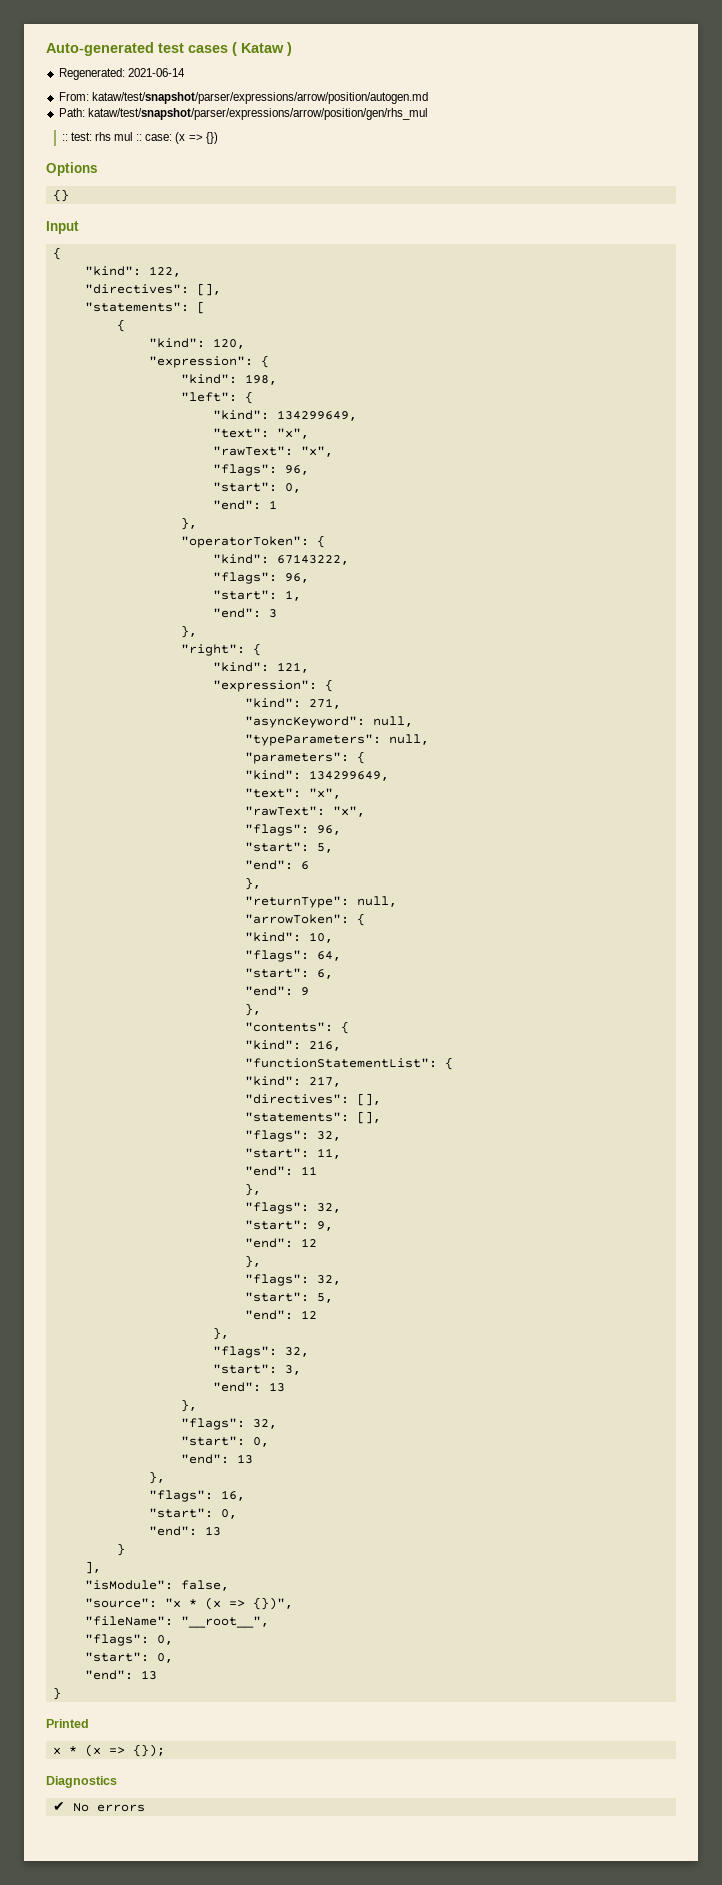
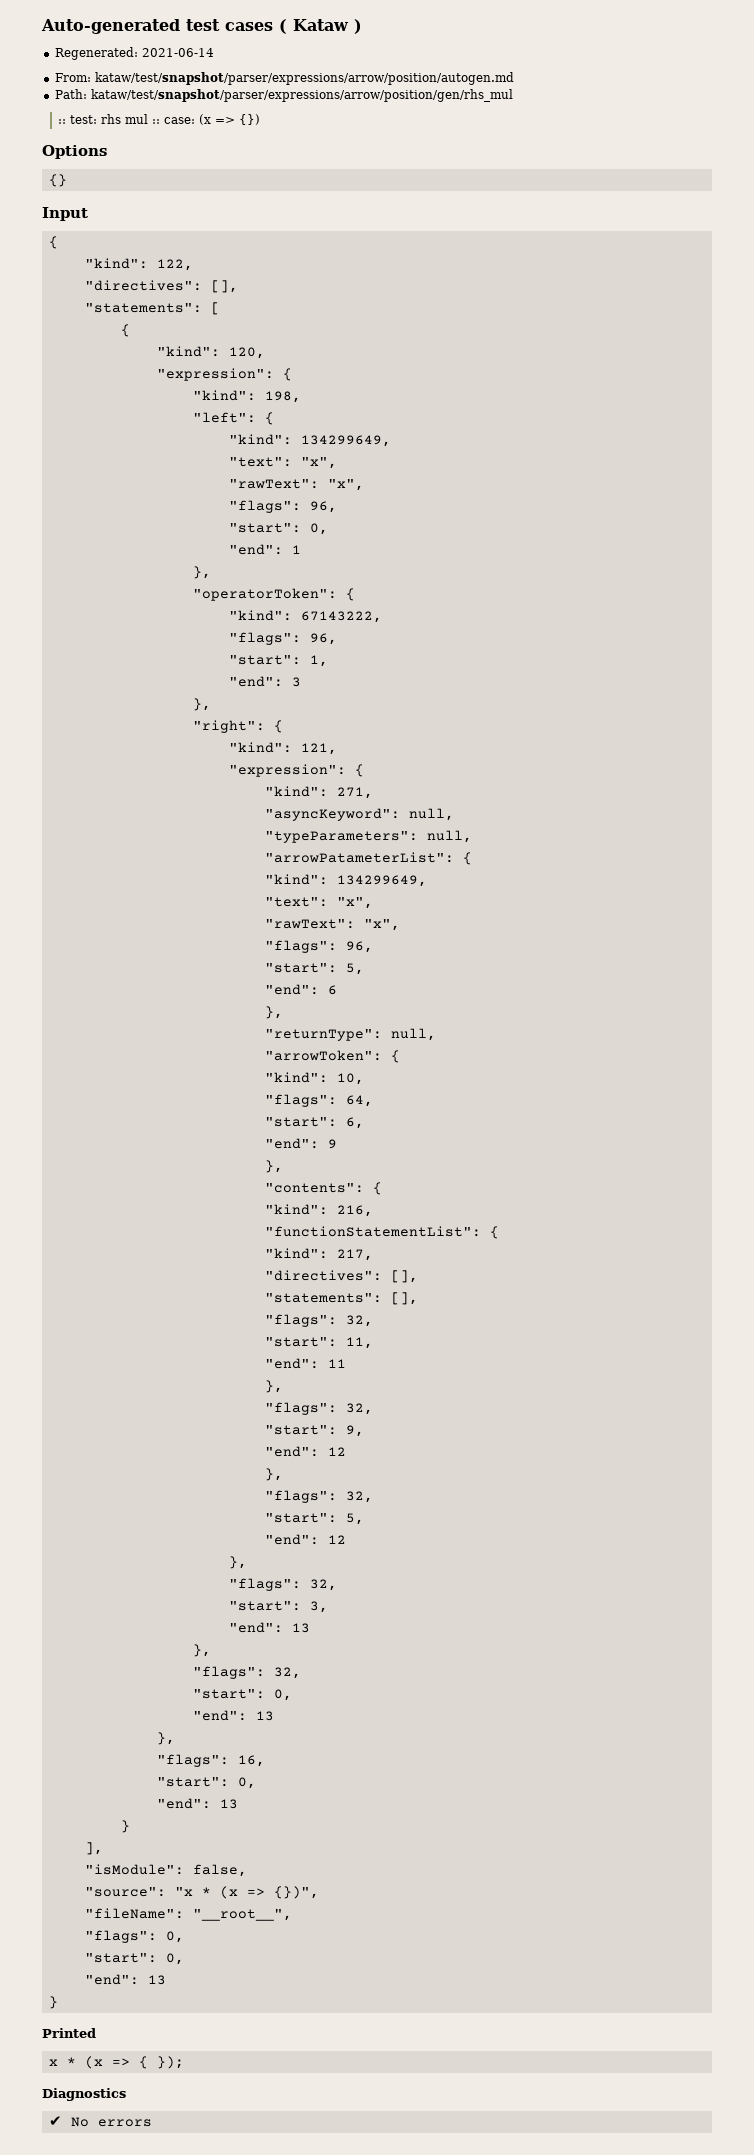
- "parameters": {
+ "arrowPatameterList": {
- x * (x => {});
+ x * (x => { });

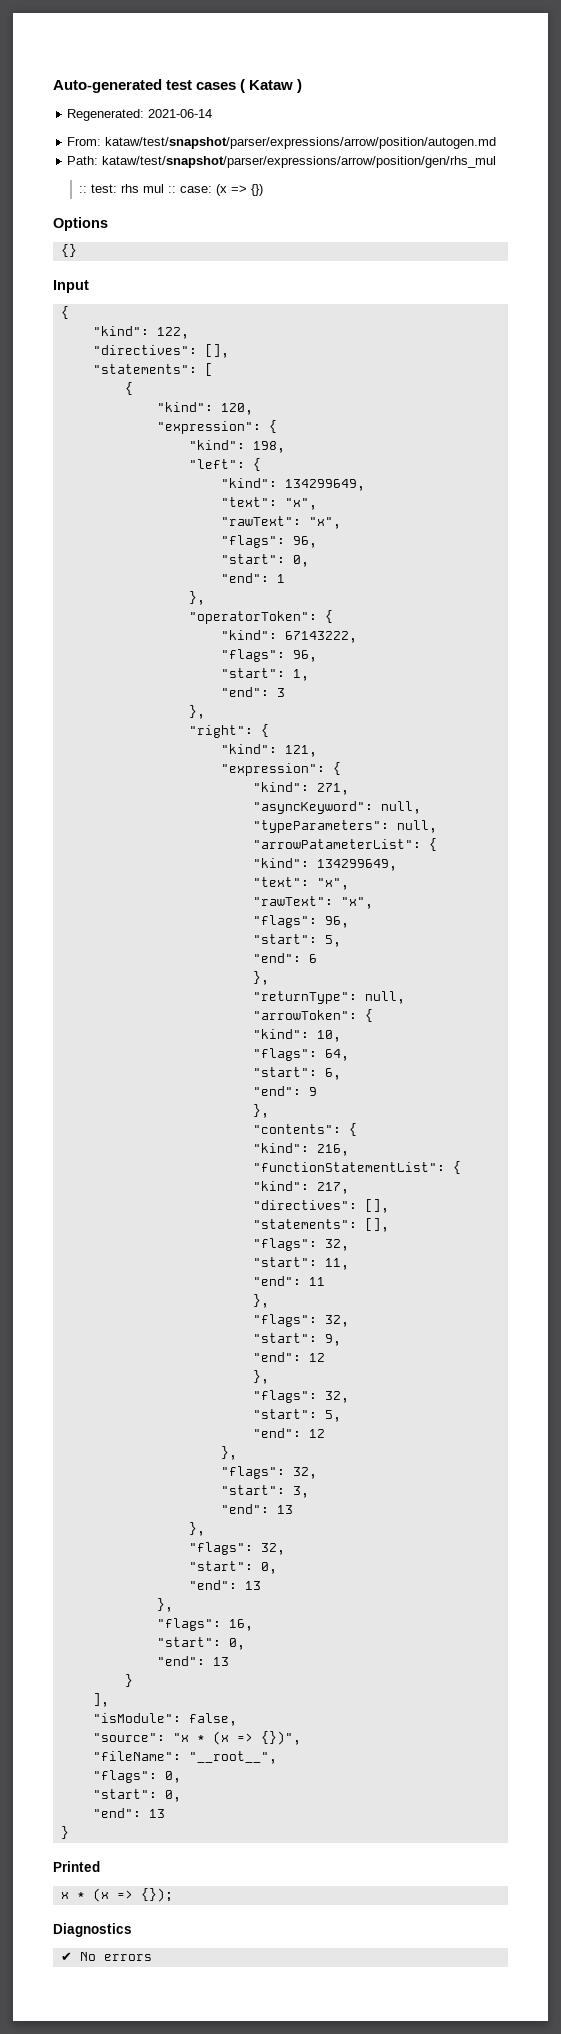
- x * (x => { });
+ x * (x => {});

